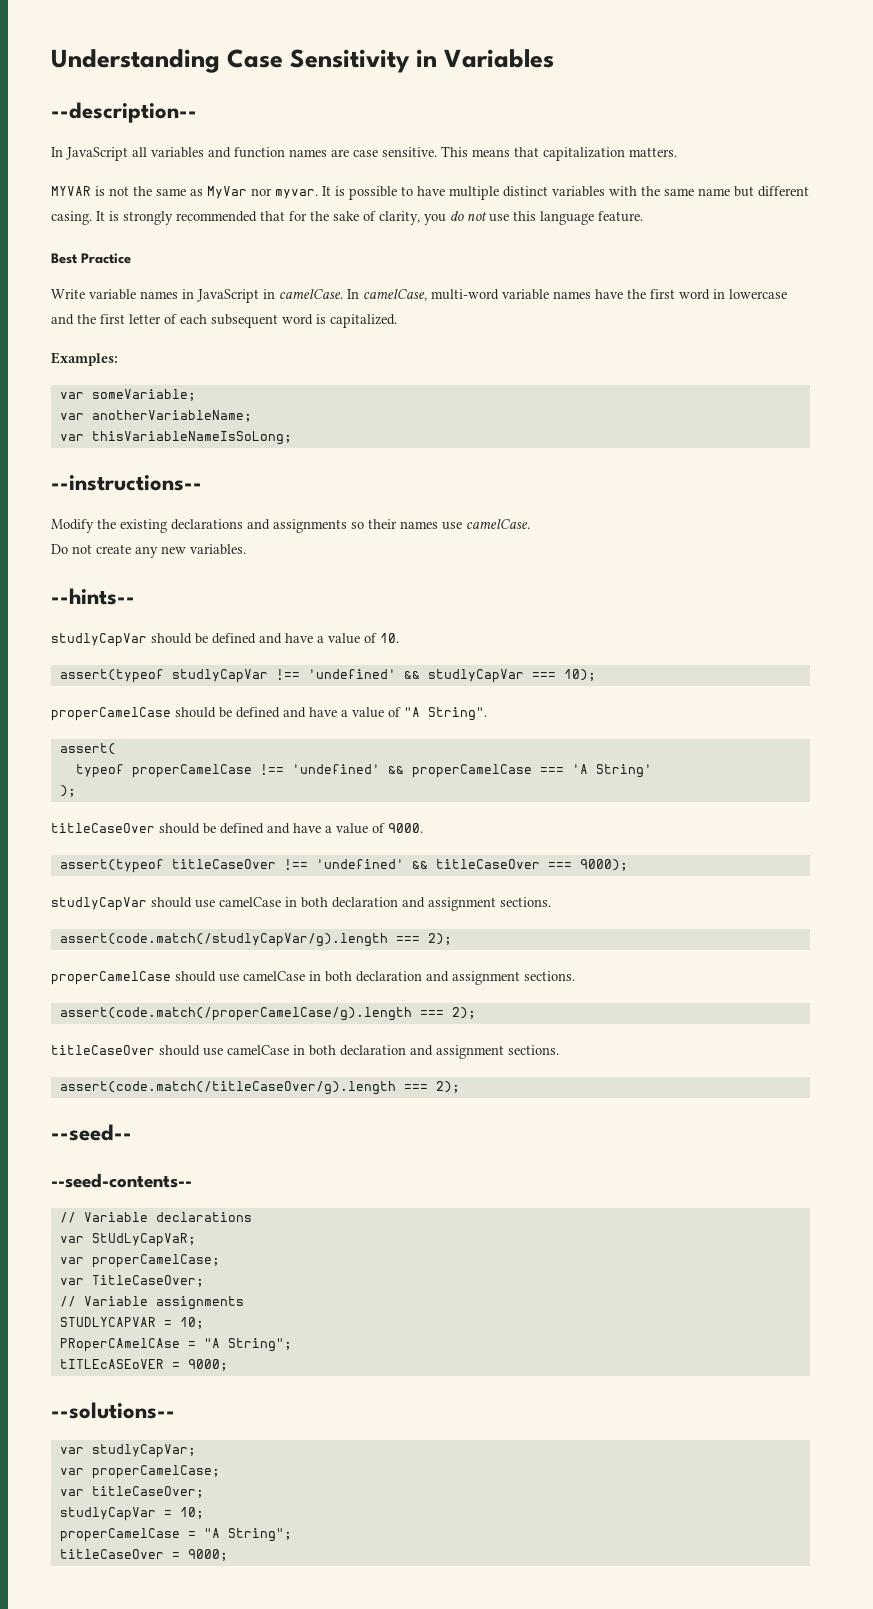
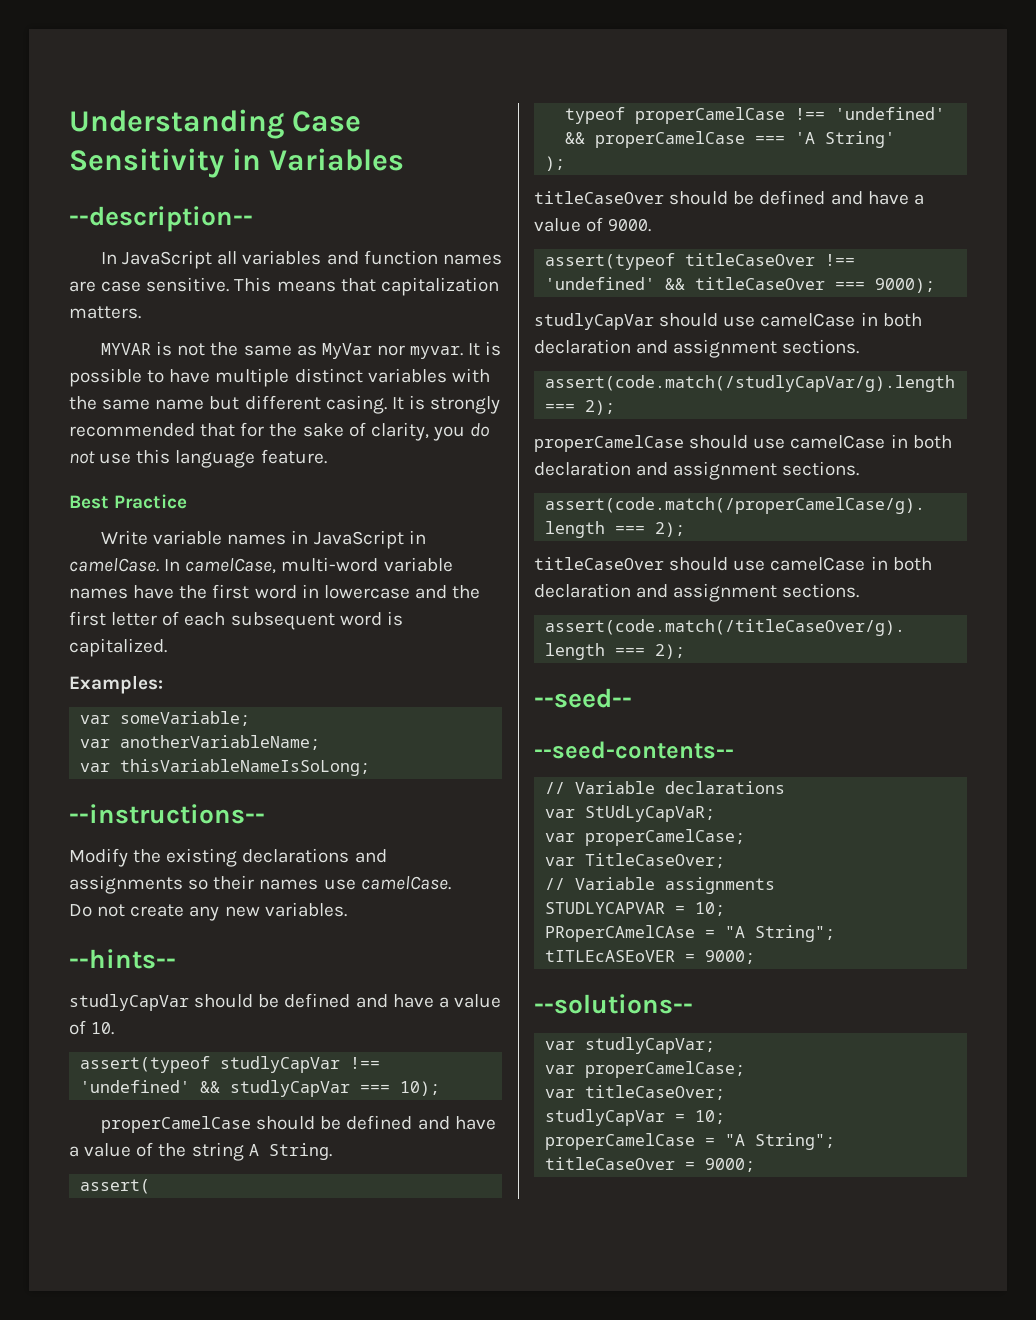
- properCamelCase should be defined and have a value of "A String".
+ properCamelCase should be defined and have a value of the string A String.

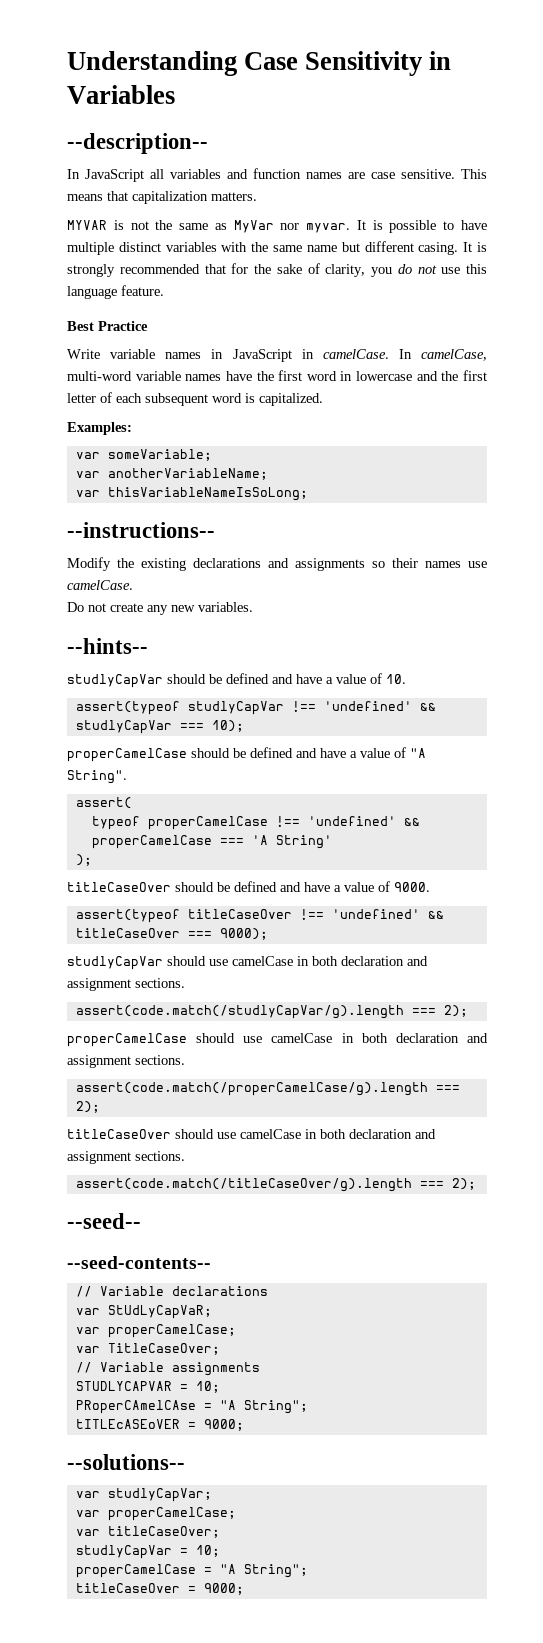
- properCamelCase should be defined and have a value of the string A String.
+ properCamelCase should be defined and have a value of "A String".

